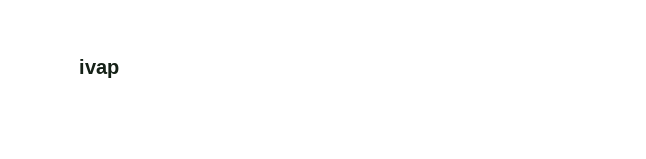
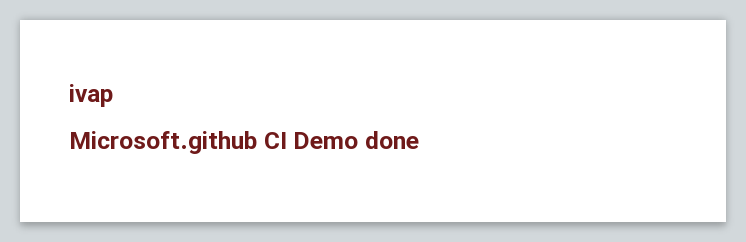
+ Microsoft.github CI Demo done

